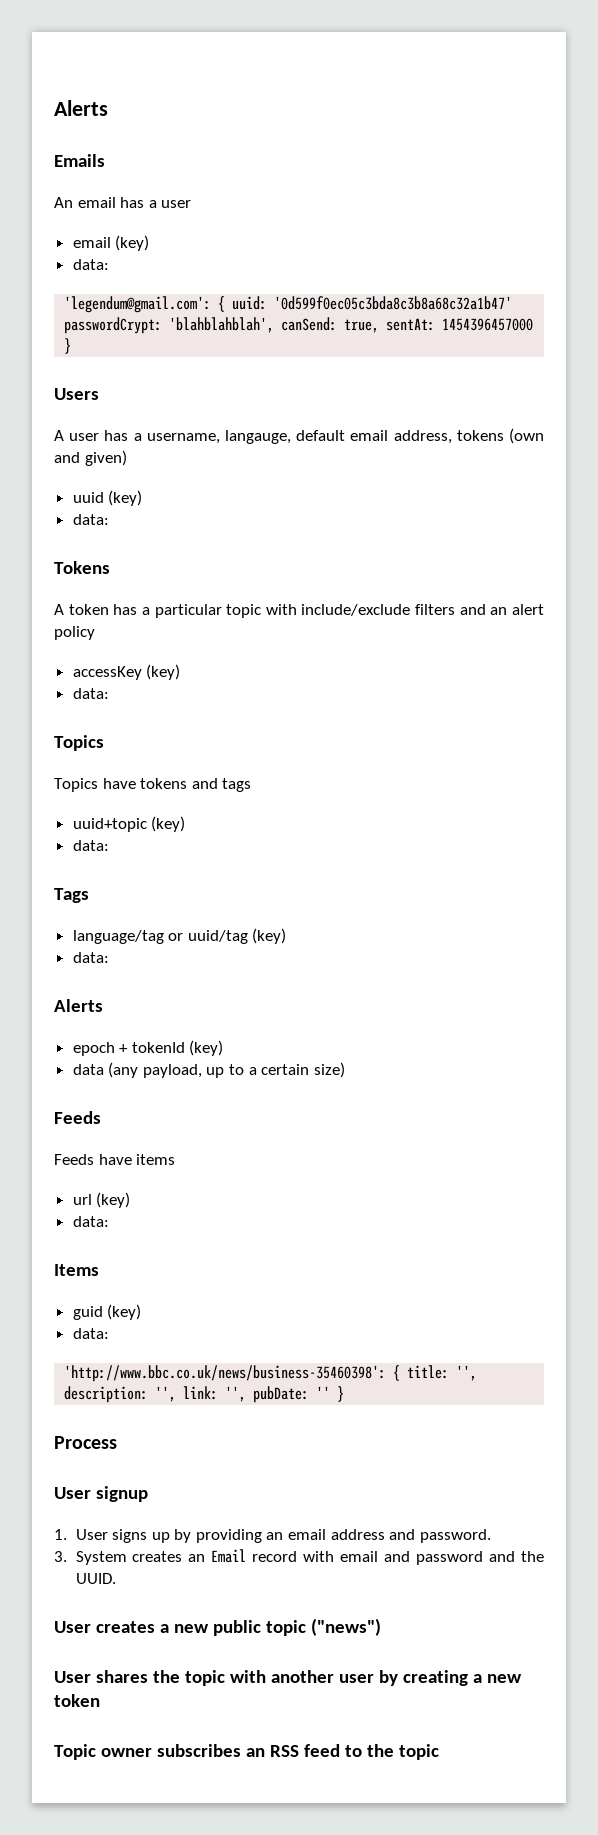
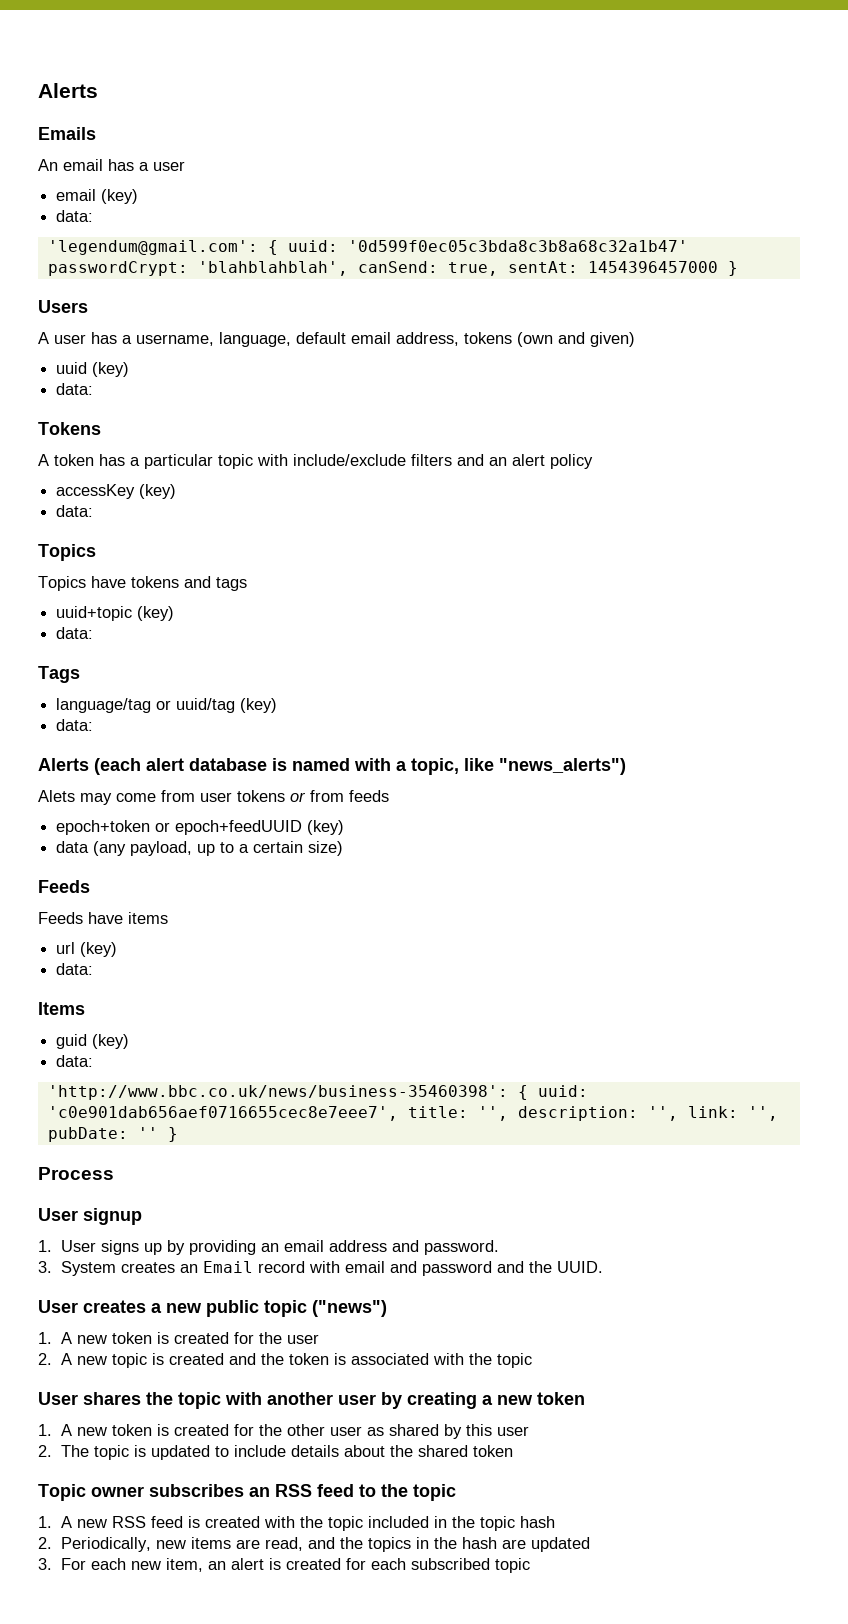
- A user has a username, langauge, default email address, tokens (own and given)
+ A user has a username, language, default email address, tokens (own and given)
  language/tag or uuid/tag (key)
  data:
- Alerts
- epoch + tokenId (key)
+ Alerts (each alert database is named with a topic, like "news_alerts")
+ Alets may come from user tokens or from feeds
+ epoch+token or epoch+feedUUID (key)
- 'http://www.bbc.co.uk/news/business-35460398': { title: '', description: '', link: '', pubDate: '' }
+ 'http://www.bbc.co.uk/news/business-35460398': { uuid: 'c0e901dab656aef0716655cec8e7eee7', title: '', description: '', link: '', pubDate: '' }
+ 1. A new token is created for the user
+ 2. A new topic is created and the token is associated with the topic
+ 1. A new token is created for the other user as shared by this user
+ 2. The topic is updated to include details about the shared token
+ 1. A new RSS feed is created with the topic included in the topic hash
+ 2. Periodically, new items are read, and the topics in the hash are updated
+ 3. For each new item, an alert is created for each subscribed topic

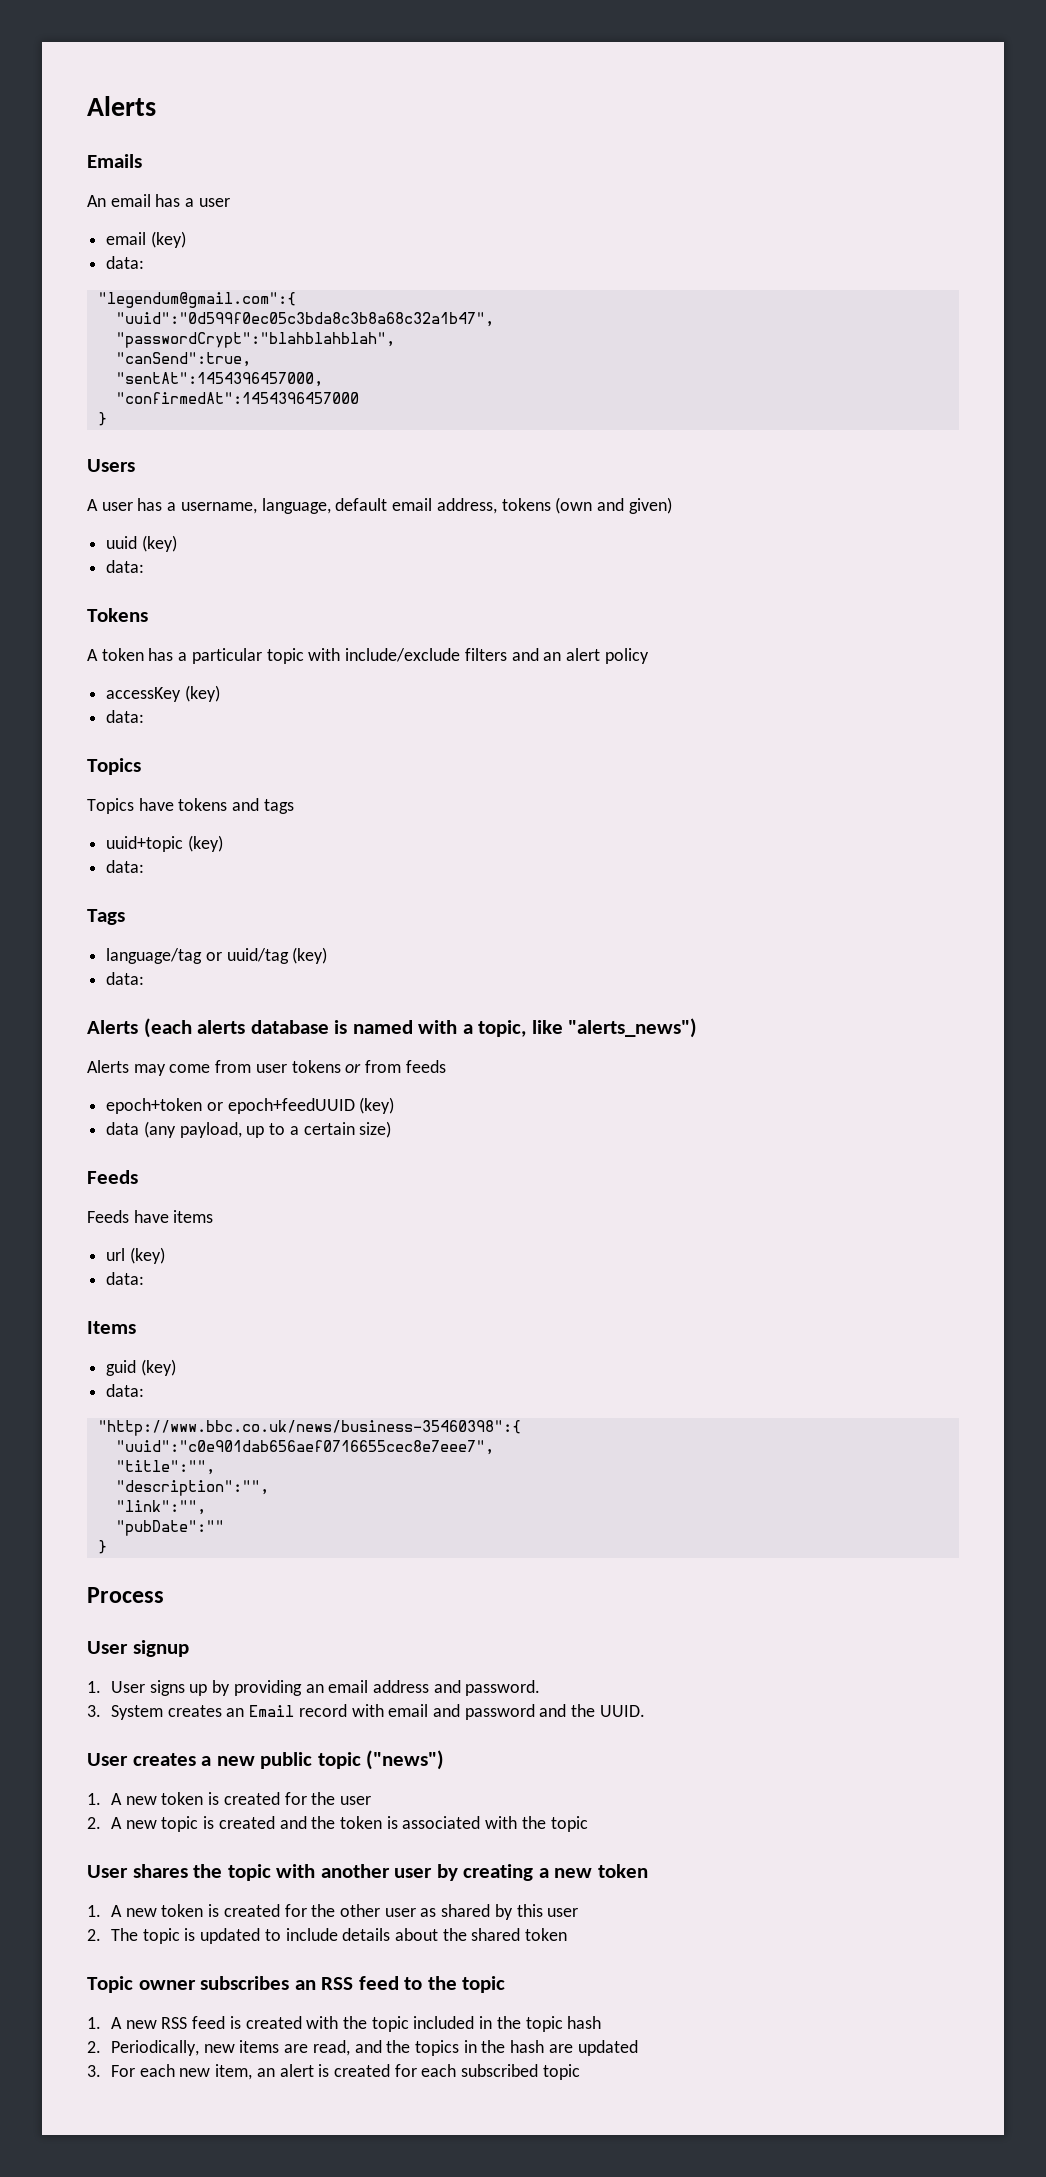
- 'legendum@gmail.com': { uuid: '0d599f0ec05c3bda8c3b8a68c32a1b47' passwordCrypt: 'blahblahblah', canSend: true, sentAt: 1454396457000 }
+ "legendum@gmail.com":{
+ "uuid":"0d599f0ec05c3bda8c3b8a68c32a1b47",
+ "passwordCrypt":"blahblahblah",
+ "canSend":true,
+ "sentAt":1454396457000,
+ "confirmedAt":1454396457000
+ }
- Alerts (each alert database is named with a topic, like "news_alerts")
- Alets may come from user tokens or from feeds
+ Alerts (each alerts database is named with a topic, like "alerts_news")
+ Alerts may come from user tokens or from feeds
- 'http://www.bbc.co.uk/news/business-35460398': { uuid: 'c0e901dab656aef0716655cec8e7eee7', title: '', description: '', link: '', pubDate: '' }
+ "http://www.bbc.co.uk/news/business-35460398":{
+ "uuid":"c0e901dab656aef0716655cec8e7eee7",
+ "title":"",
+ "description":"",
+ "link":"",
+ "pubDate":""
+ }

